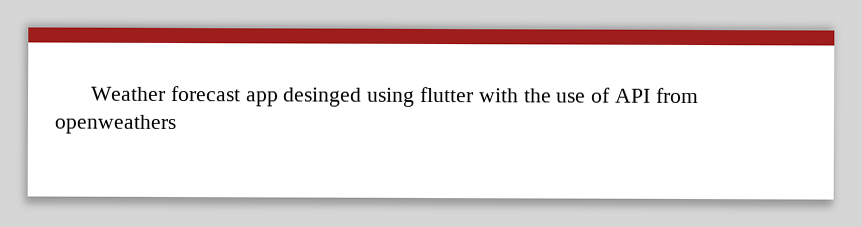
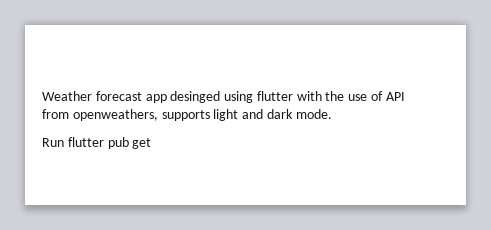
- Weather forecast app desinged using flutter with the use of API from openweathers
+ Weather forecast app desinged using flutter with the use of API from openweathers, supports light and dark mode.
+ Run flutter pub get

